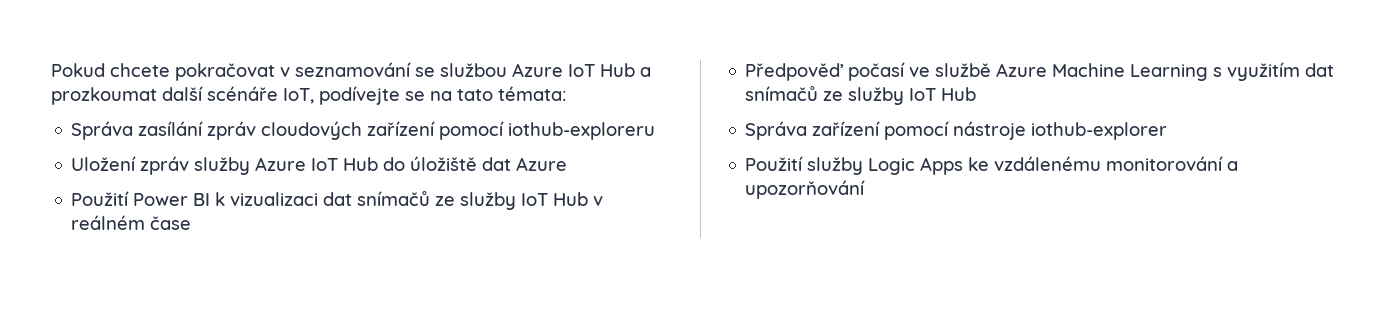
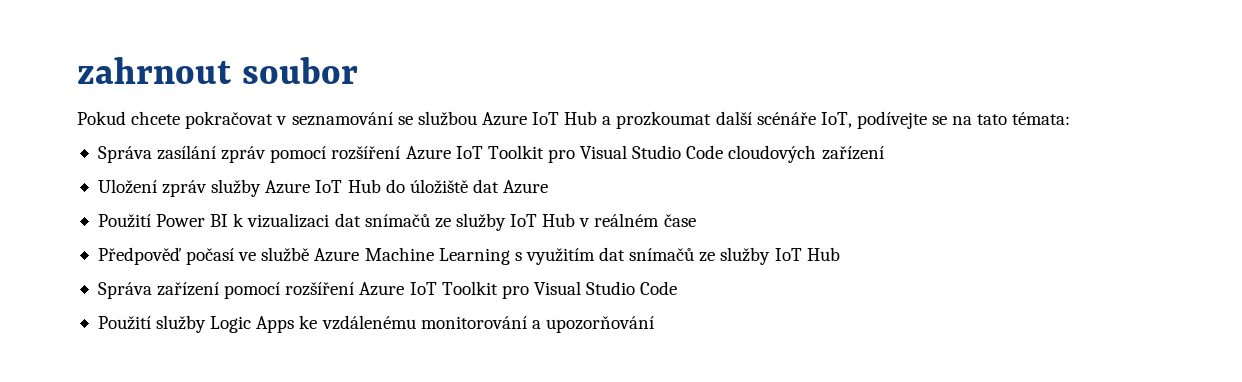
+ zahrnout soubor
- Správa zasílání zpráv cloudových zařízení pomocí iothub-exploreru
+ Správa zasílání zpráv pomocí rozšíření Azure IoT Toolkit pro Visual Studio Code cloudových zařízení
- Správa zařízení pomocí nástroje iothub-explorer
+ Správa zařízení pomocí rozšíření Azure IoT Toolkit pro Visual Studio Code

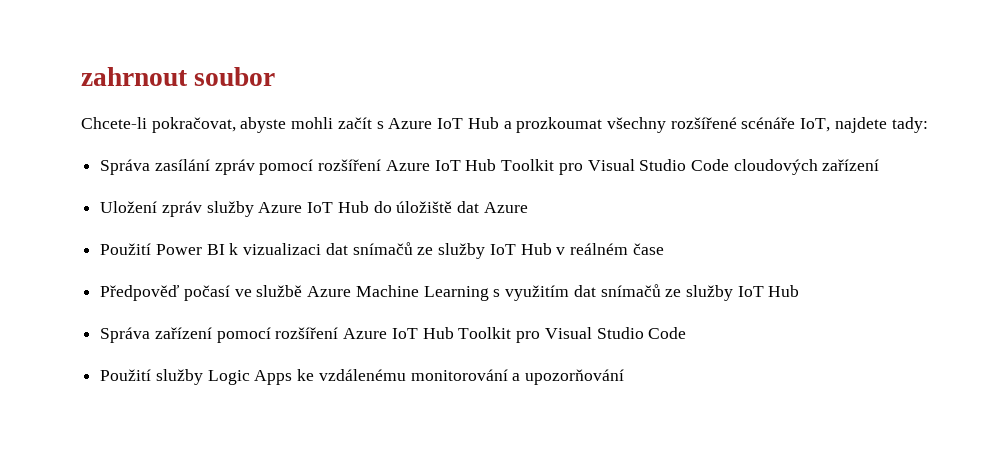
- Pokud chcete pokračovat v seznamování se službou Azure IoT Hub a prozkoumat další scénáře IoT, podívejte se na tato témata:
+ Chcete-li pokračovat, abyste mohli začít s Azure IoT Hub a prozkoumat všechny rozšířené scénáře IoT, najdete tady:
- Správa zasílání zpráv pomocí rozšíření Azure IoT Toolkit pro Visual Studio Code cloudových zařízení
+ Správa zasílání zpráv pomocí rozšíření Azure IoT Hub Toolkit pro Visual Studio Code cloudových zařízení
- Správa zařízení pomocí rozšíření Azure IoT Toolkit pro Visual Studio Code
+ Správa zařízení pomocí rozšíření Azure IoT Hub Toolkit pro Visual Studio Code

